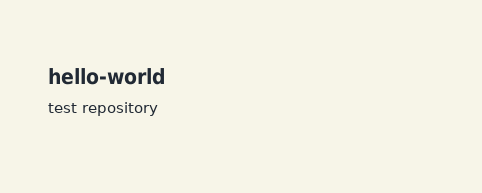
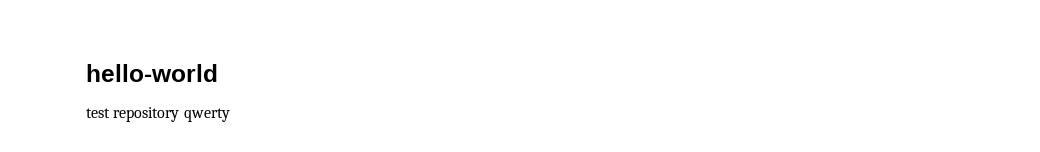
- test repository
+ test repository qwerty

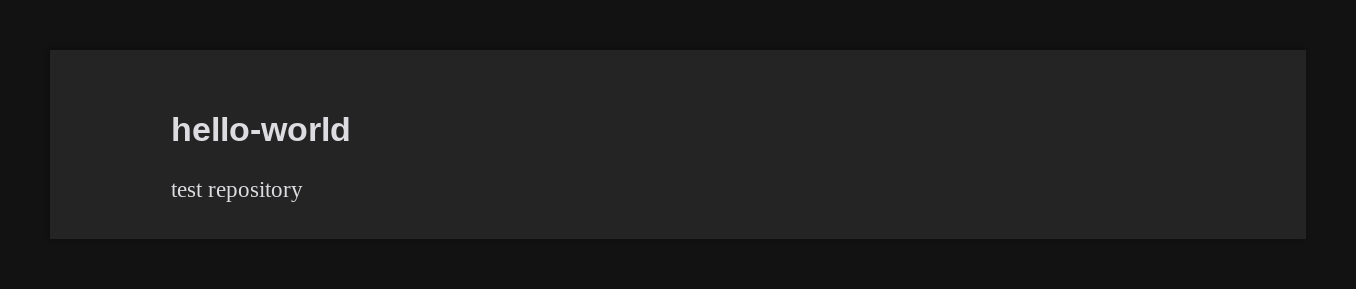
- test repository qwerty
+ test repository

